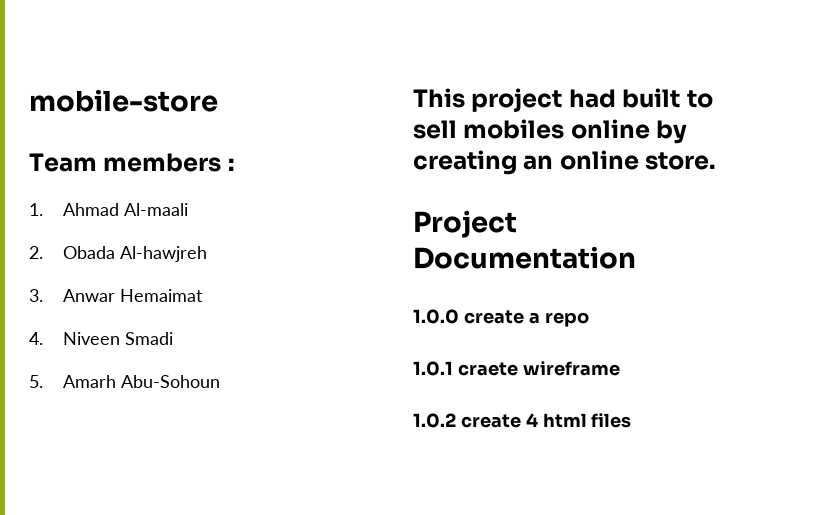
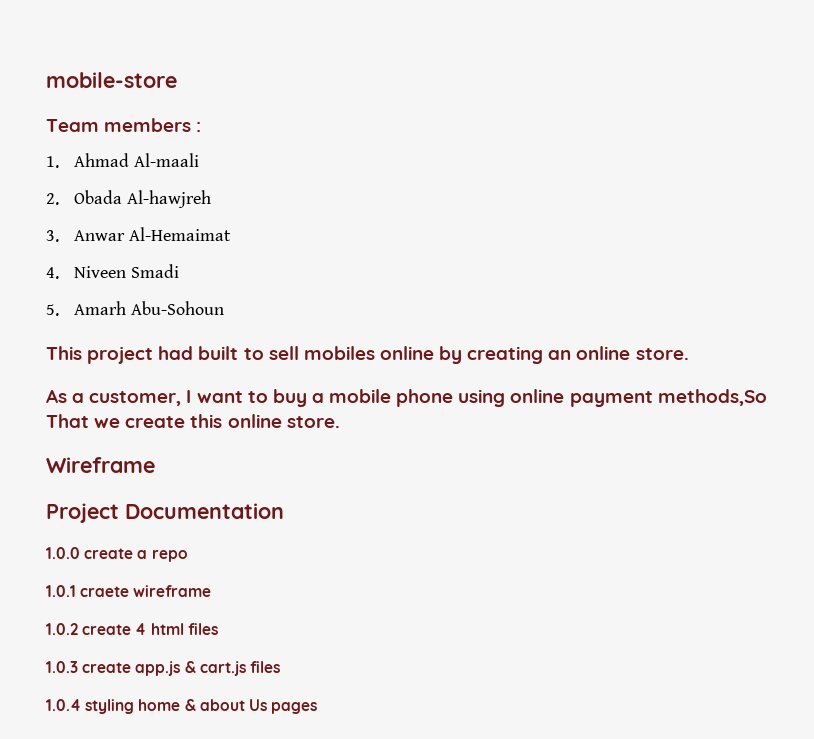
- 3. Anwar Hemaimat
+ 3. Anwar Al-Hemaimat
+ As a customer, I want to buy a mobile phone using online payment methods,So That we create this online store.
+ Wireframe
+ 1.0.3 create app.js & cart.js files
+ 1.0.4 styling home & about Us pages

